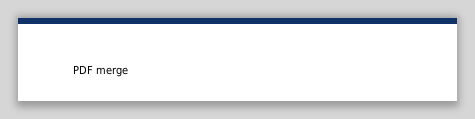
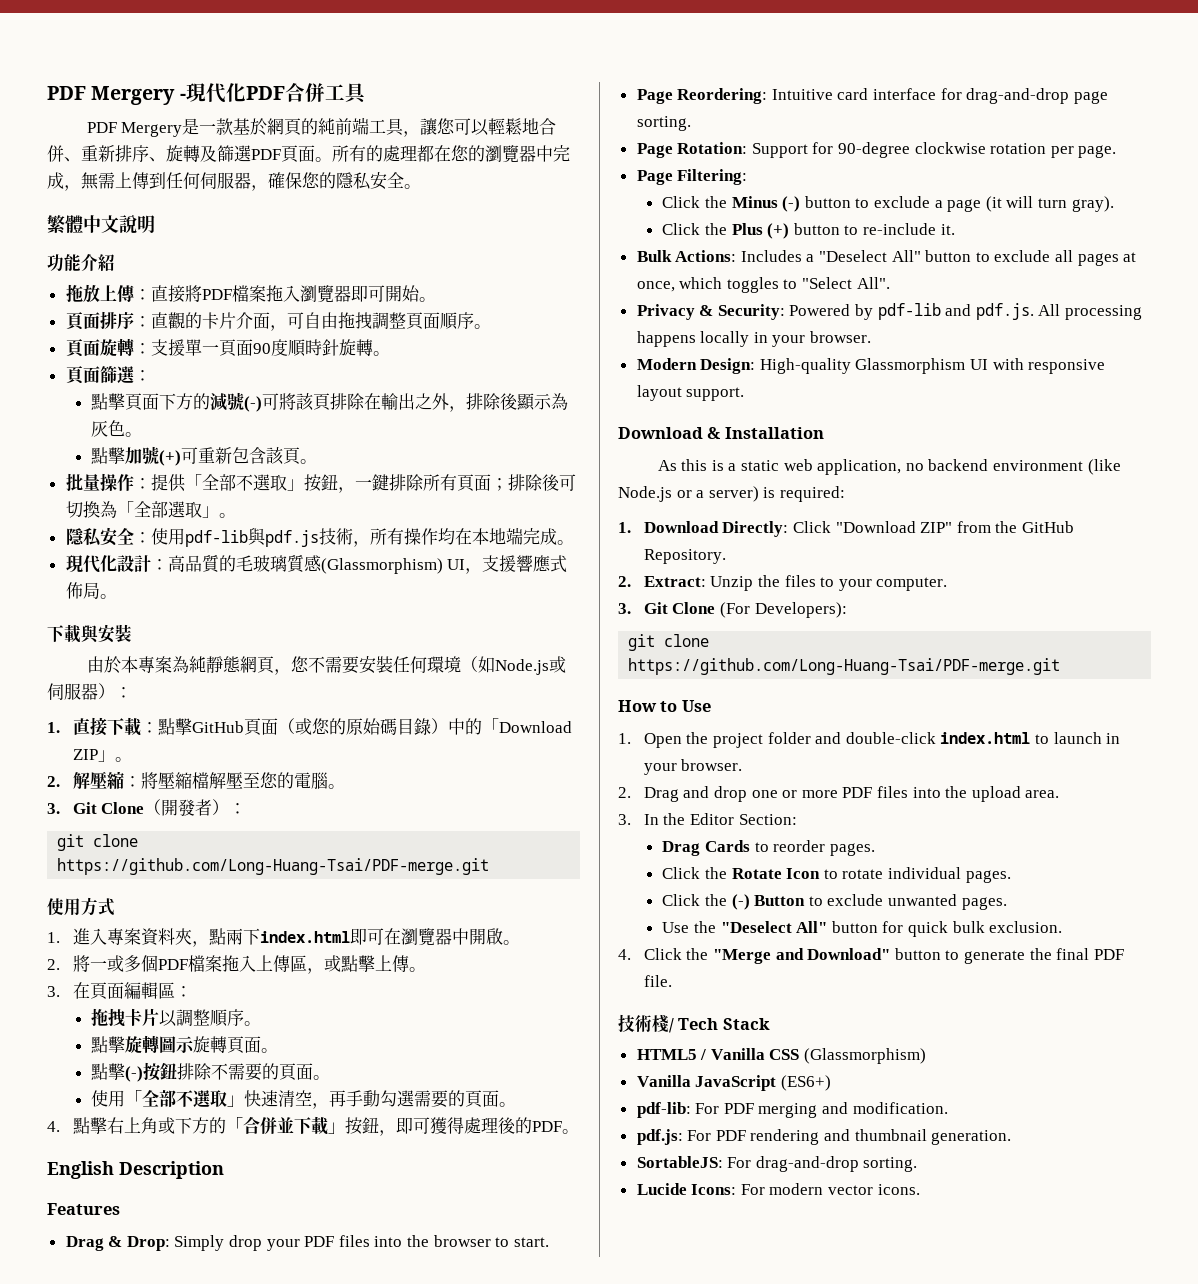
- PDF merge
+ PDF Mergery -現代化PDF合併工具
+ PDF Mergery是一款基於網頁的純前端工具，讓您可以輕鬆地合併、重新排序、旋轉及篩選PDF頁面。所有的處理都在您的瀏覽器中完成，無需上傳到任何伺服器，確保您的隱私安全。
+ 繁體中文說明
+ 功能介紹
+ 拖放上傳：直接將PDF檔案拖入瀏覽器即可開始。
+ 頁面排序：直觀的卡片介面，可自由拖拽調整頁面順序。
+ 頁面旋轉：支援單一頁面90度順時針旋轉。
+ 頁面篩選：
+ 點擊頁面下方的減號(-)可將該頁排除在輸出之外，排除後顯示為灰色。
+ 點擊加號(+)可重新包含該頁。
+ 批量操作：提供「全部不選取」按鈕，一鍵排除所有頁面；排除後可切換為「全部選取」。
+ 隱私安全：使用pdf-lib與pdf.js技術，所有操作均在本地端完成。
+ 現代化設計：高品質的毛玻璃質感(Glassmorphism) UI，支援響應式佈局。
+ 下載與安裝
+ 由於本專案為純靜態網頁，您不需要安裝任何環境（如Node.js或伺服器）：
+ 1.直接下載：點擊GitHub頁面（或您的原始碼目錄）中的「Download ZIP」。
+ 2.解壓縮：將壓縮檔解壓至您的電腦。
+ 3. Git Clone（開發者）：
+ git clone https://github.com/Long-Huang-Tsai/PDF-merge.git
+ 使用方式
+ 1.進入專案資料夾，點兩下index.html即可在瀏覽器中開啟。
+ 2.將一或多個PDF檔案拖入上傳區，或點擊上傳。
+ 3.在頁面編輯區：
+ 拖拽卡片以調整順序。
+ 點擊旋轉圖示旋轉頁面。
+ 點擊(-)按鈕排除不需要的頁面。
+ 使用「全部不選取」快速清空，再手動勾選需要的頁面。
+ 4.點擊右上角或下方的「合併並下載」按鈕，即可獲得處理後的PDF。
+ English Description
+ Features
+ Drag & Drop: Simply drop your PDF files into the browser to start.
+ Page Reordering: Intuitive card interface for drag-and-drop page sorting.
+ Page Rotation: Support for 90-degree clockwise rotation per page.
+ Page Filtering:
+ Click the Minus (-) button to exclude a page (it will turn gray).
+ Click the Plus (+) button to re-include it.
+ Bulk Actions: Includes a "Deselect All" button to exclude all pages at once, which toggles to "Select All".
+ Privacy & Security: Powered by pdf-lib and pdf.js. All processing happens locally in your browser.
+ Modern Design: High-quality Glassmorphism UI with responsive layout support.
+ Download & Installation
+ As this is a static web application, no backend environment (like Node.js or a server) is required:
+ 1. Download Directly: Click "Download ZIP" from the GitHub Repository.
+ 2. Extract: Unzip the files to your computer.
+ 3. Git Clone (For Developers):
+ git clone https://github.com/Long-Huang-Tsai/PDF-merge.git
+ How to Use
+ 1. Open the project folder and double-click index.html to launch in your browser.
+ 2. Drag and drop one or more PDF files into the upload area.
+ 3. In the Editor Section:
+ Drag Cards to reorder pages.
+ Click the Rotate Icon to rotate individual pages.
+ Click the (-) Button to exclude unwanted pages.
+ Use the "Deselect All" button for quick bulk exclusion.
+ 4. Click the "Merge and Download" button to generate the final PDF file.
+ 技術棧/ Tech Stack
+ HTML5 / Vanilla CSS (Glassmorphism)
+ Vanilla JavaScript (ES6+)
+ pdf-lib: For PDF merging and modification.
+ pdf.js: For PDF rendering and thumbnail generation.
+ SortableJS: For drag-and-drop sorting.
+ Lucide Icons: For modern vector icons.

